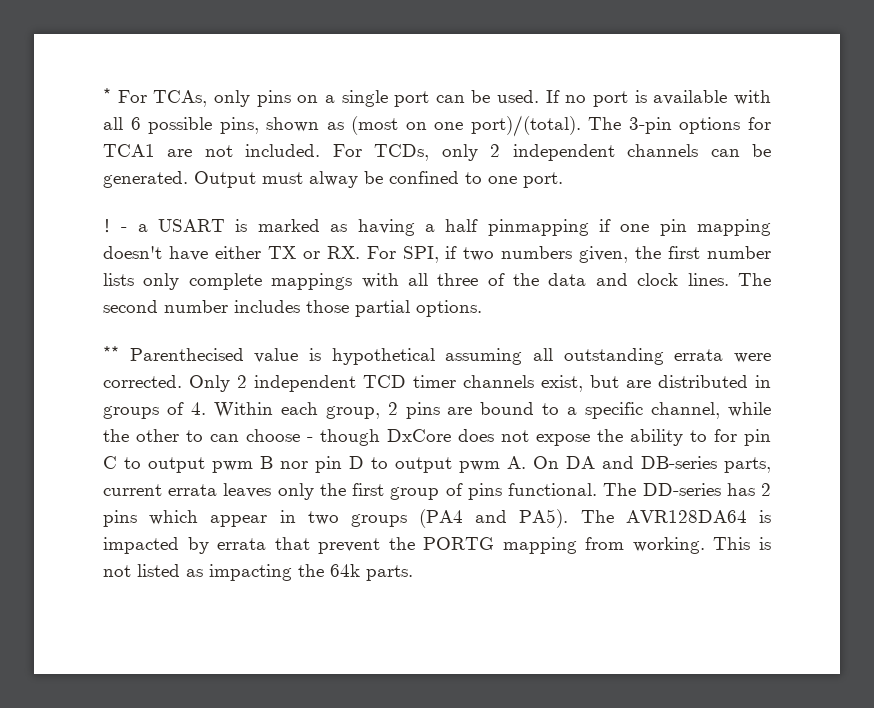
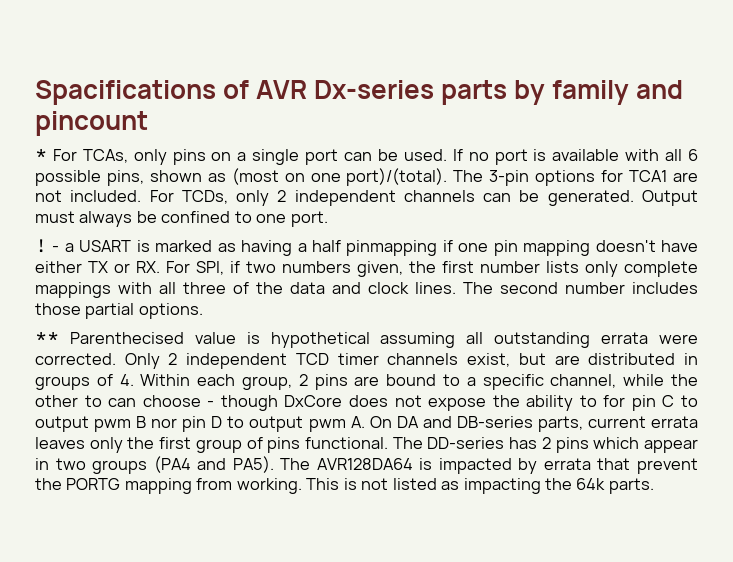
+ Spacifications of AVR Dx-series parts by family and pincount
- Output must alway be confined to one port.
+ Output must always be confined to one port.

